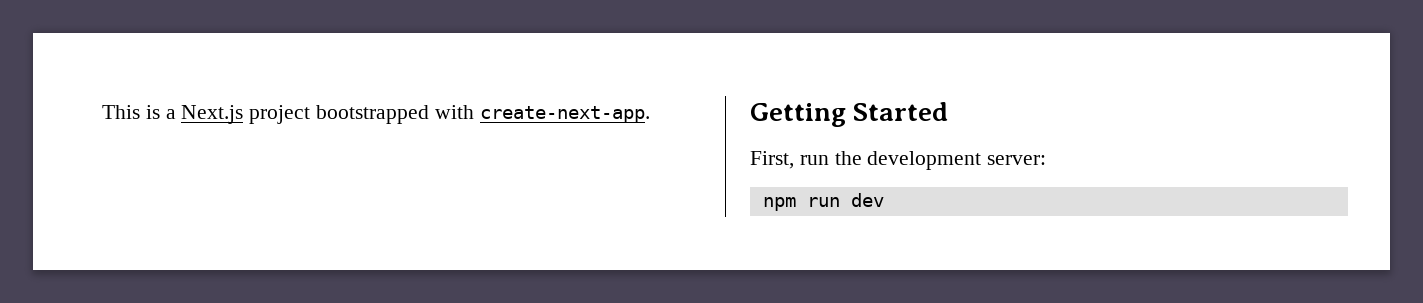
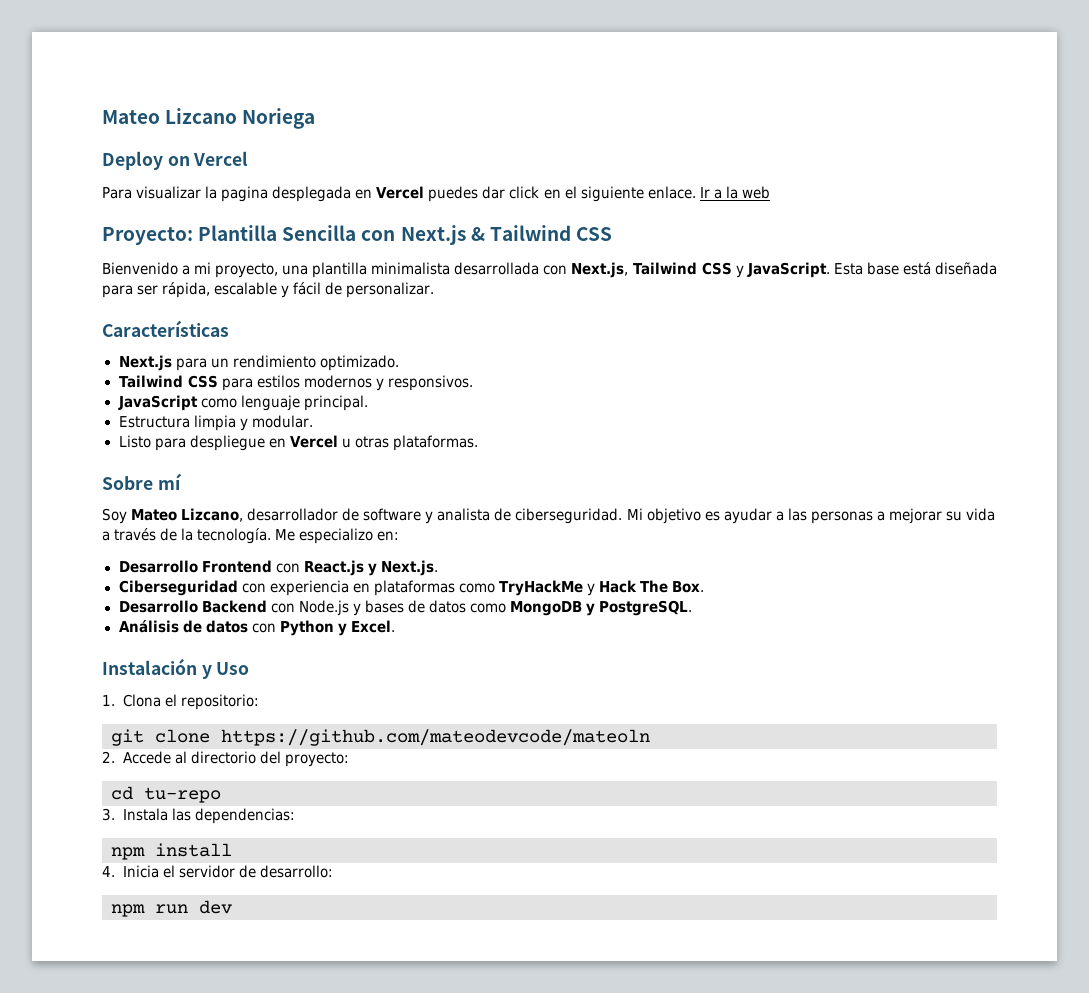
- This is a Next.js project bootstrapped with create-next-app.
- Getting Started
- First, run the development server:
+ Mateo Lizcano Noriega
+ Deploy on Vercel
+ Para visualizar la pagina desplegada en Vercel puedes dar click en el siguiente enlace. Ir a la web
+ Proyecto: Plantilla Sencilla con Next.js & Tailwind CSS
+ Bienvenido a mi proyecto, una plantilla minimalista desarrollada con Next.js, Tailwind CSS y JavaScript. Esta base está diseñada para ser rápida, escalable y fácil de personalizar.
+ Características
+ Next.js para un rendimiento optimizado.
+ Tailwind CSS para estilos modernos y responsivos.
+ JavaScript como lenguaje principal.
+ Estructura limpia y modular.
+ Listo para despliegue en Vercel u otras plataformas.
+ Sobre mí
+ Soy Mateo Lizcano, desarrollador de software y analista de ciberseguridad. Mi objetivo es ayudar a las personas a mejorar su vida a través de la tecnología. Me especializo en:
+ Desarrollo Frontend con React.js y Next.js.
+ Ciberseguridad con experiencia en plataformas como TryHackMe y Hack The Box.
+ Desarrollo Backend con Node.js y bases de datos como MongoDB y PostgreSQL.
+ Análisis de datos con Python y Excel.
+ Instalación y Uso
+ 1. Clona el repositorio:
+ git clone https://github.com/mateodevcode/mateoln
+ 2. Accede al directorio del proyecto:
+ cd tu-repo
+ 3. Instala las dependencias:
+ npm install
+ 4. Inicia el servidor de desarrollo:

